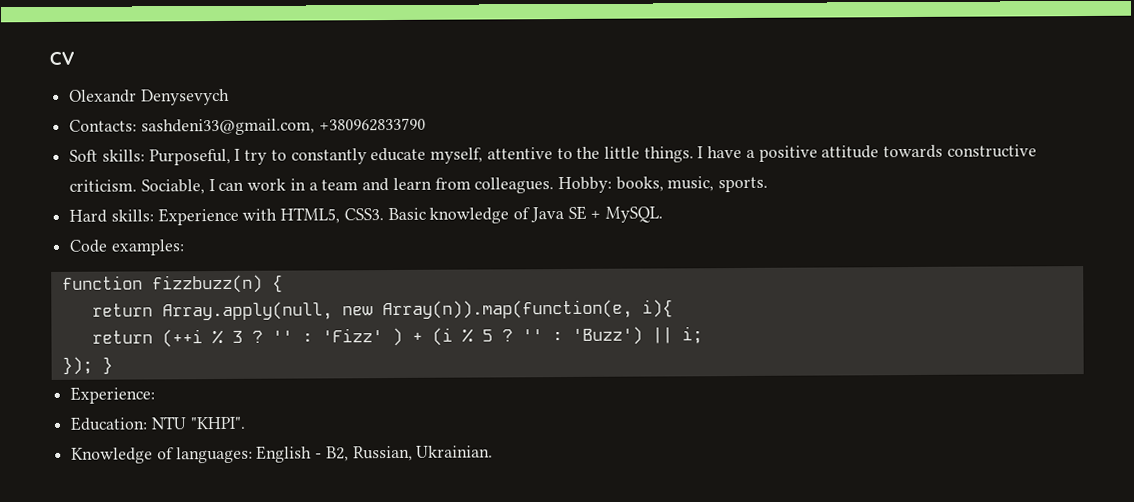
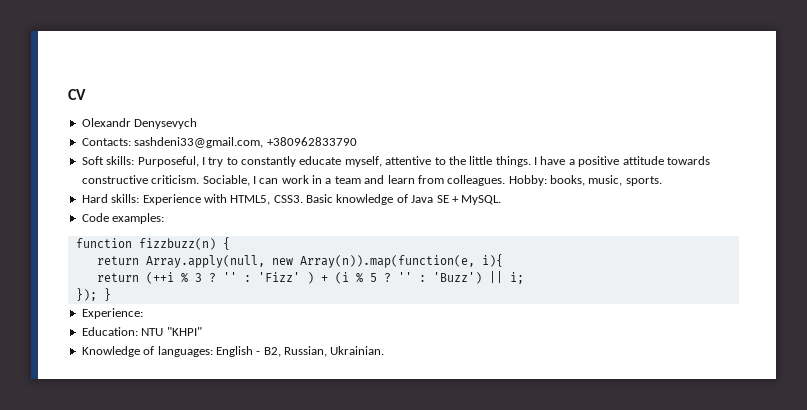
- Education: NTU "KHPI".
+ Education: NTU "KHPI"

